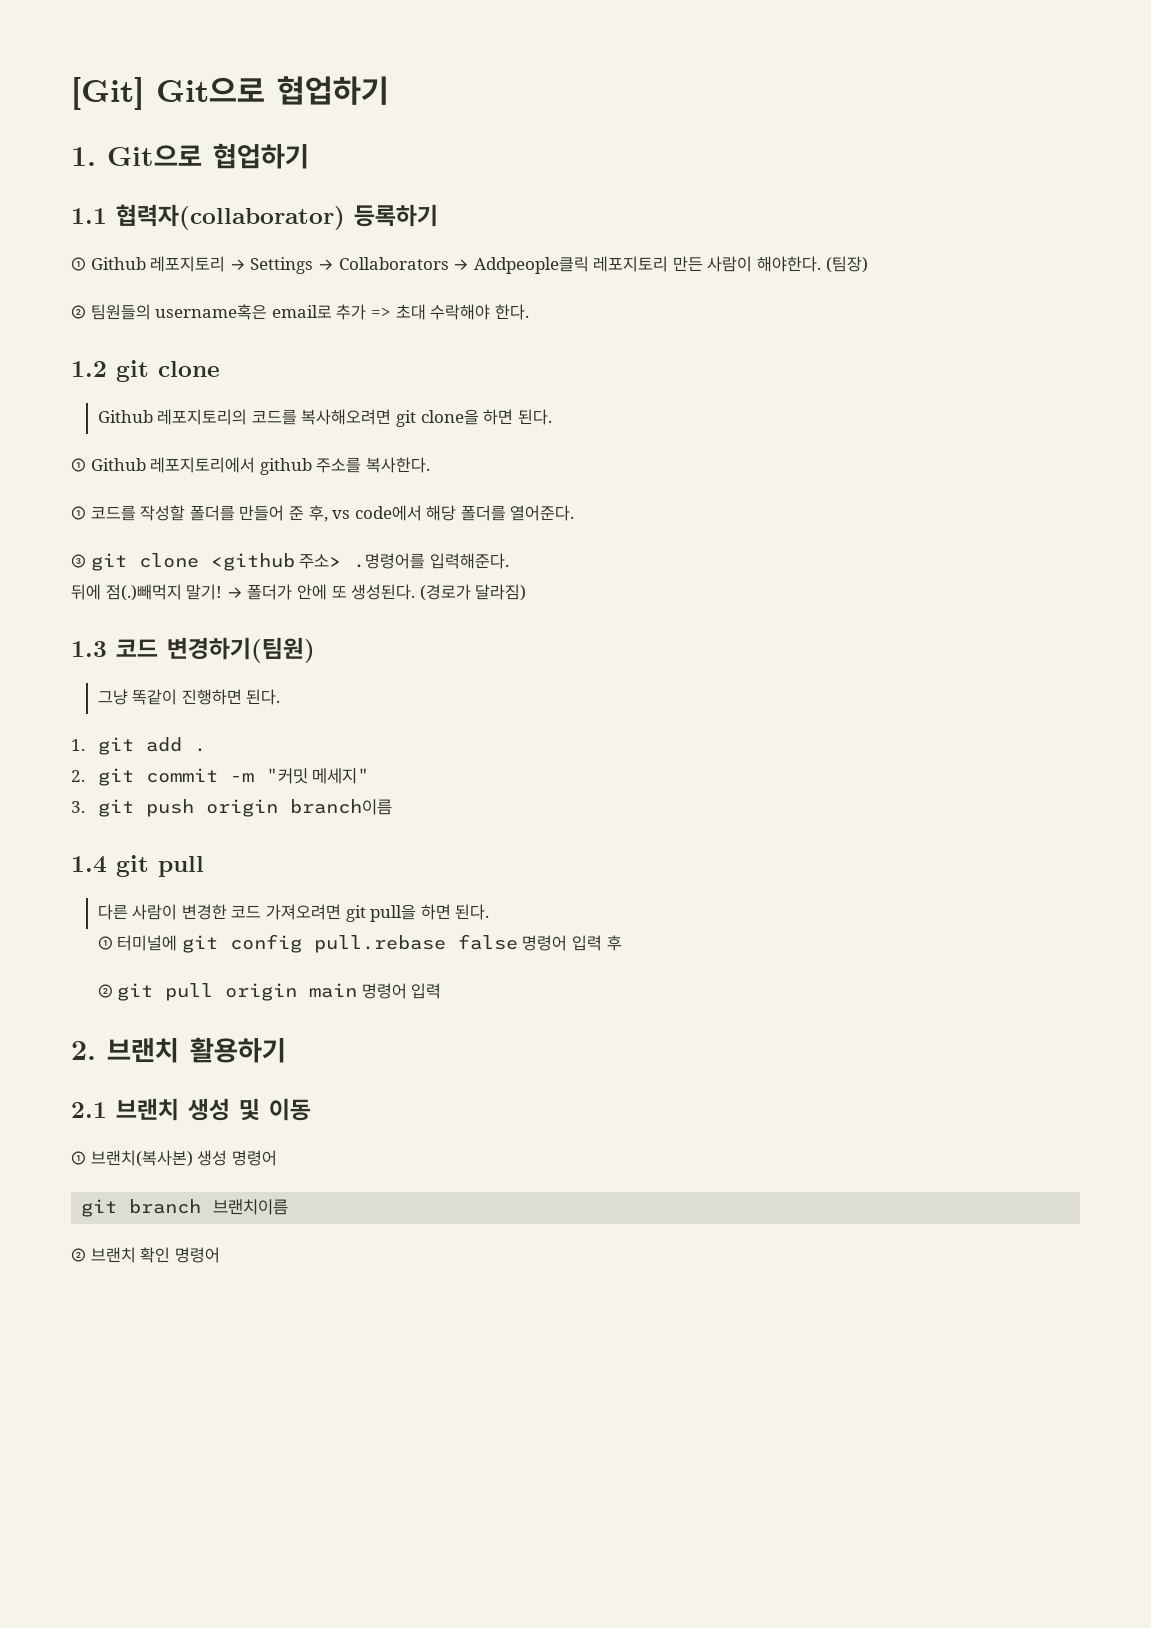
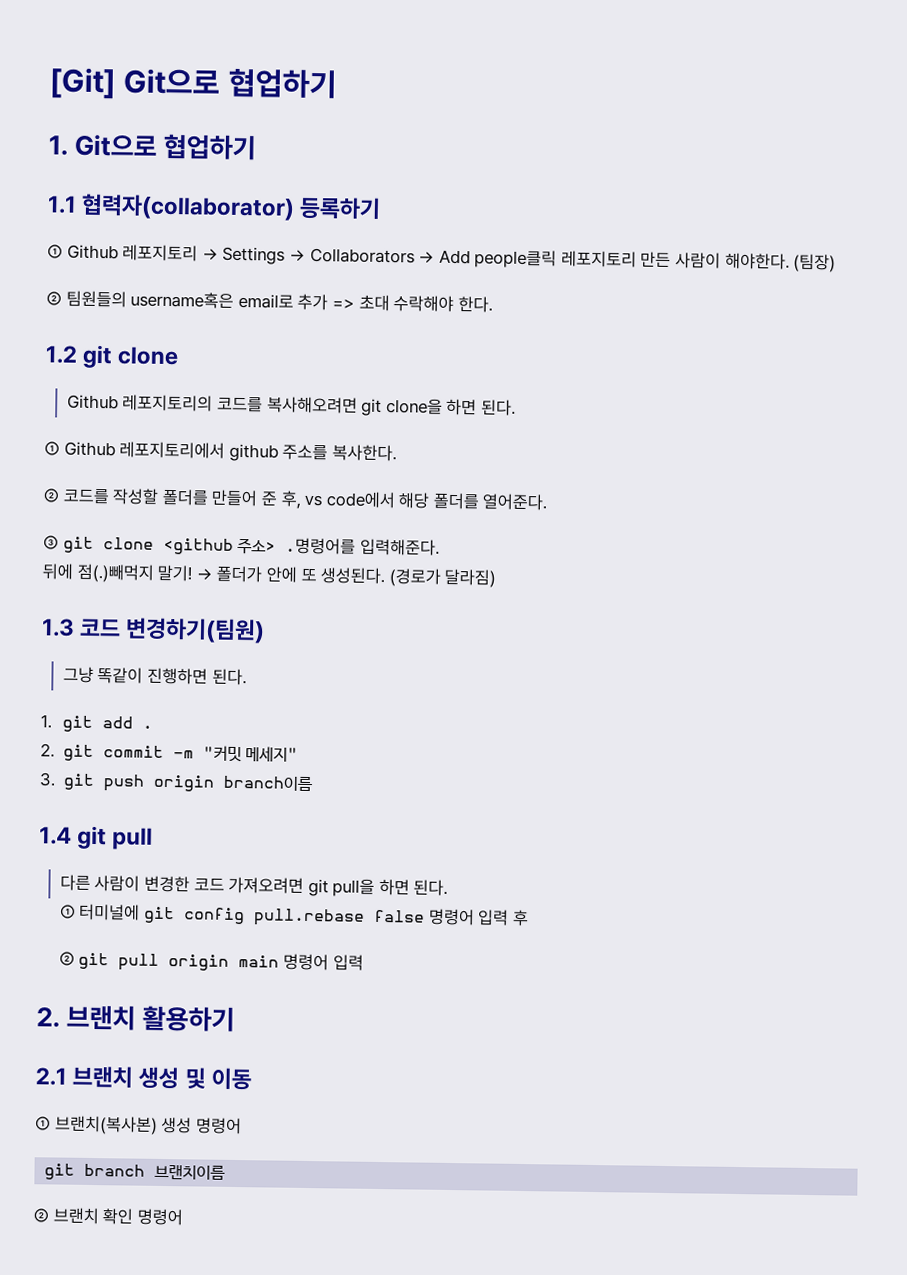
- ① Github 레포지토리 → Settings → Collaborators → Addpeople클릭 레포지토리 만든 사람이 해야한다.
+ ① Github 레포지토리 → Settings → Collaborators → Add people클릭 레포지토리 만든 사람이 해야한다.
- ① 코드를 작성할 폴더를 만들어 준 후, vs code에서 해당 폴더를 열어준다.
+ ② 코드를 작성할 폴더를 만들어 준 후, vs code에서 해당 폴더를 열어준다.

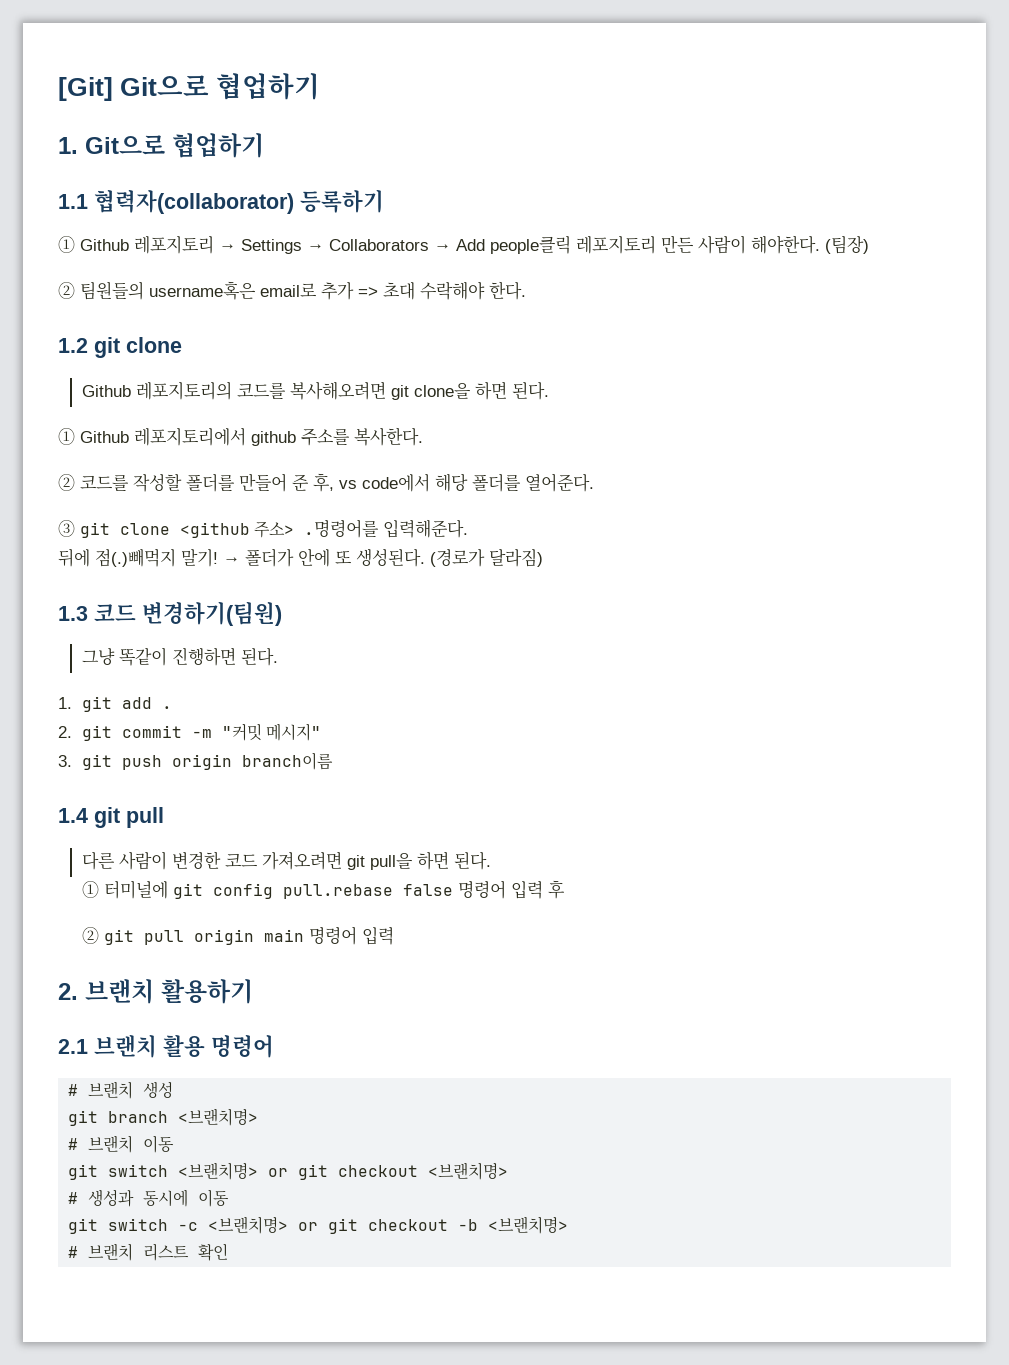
- 2. git commit -m "커밋 메세지"
+ 2. git commit -m "커밋 메시지"
- 2.1 브랜치 생성 및 이동
- ① 브랜치(복사본) 생성 명령어
- git branch 브랜치이름
- ② 브랜치 확인 명령어
+ 2.1 브랜치 활용 명령어
+ # 브랜치 생성
+ git branch <브랜치명>
+ # 브랜치 이동
+ git switch <브랜치명> or git checkout <브랜치명>
+ # 생성과 동시에 이동
+ git switch -c <브랜치명> or git checkout -b <브랜치명>
+ # 브랜치 리스트 확인

